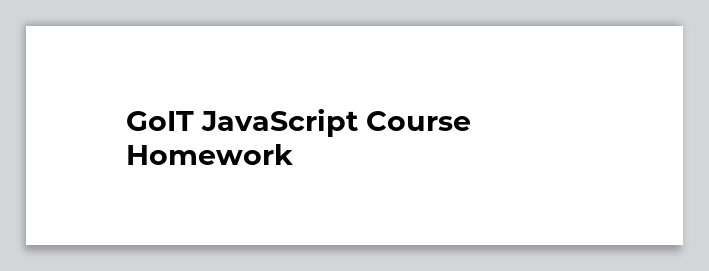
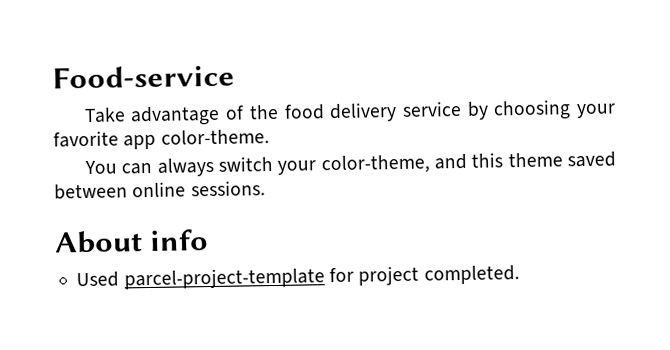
- GoIT JavaScript Course Homework
+ Food-service
+ Take advantage of the food delivery service by choosing your favorite app color-theme.
+ You can always switch your color-theme, and this theme saved between online sessions.
+ About info
+ Used parcel-project-template for project completed.

